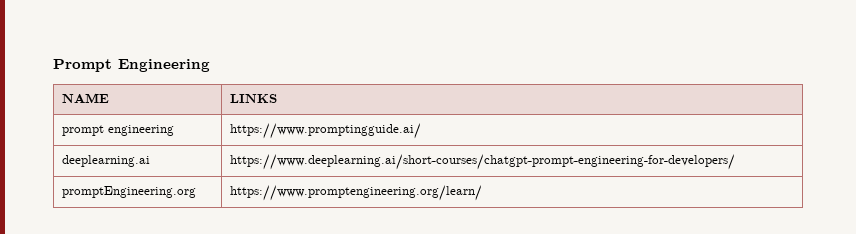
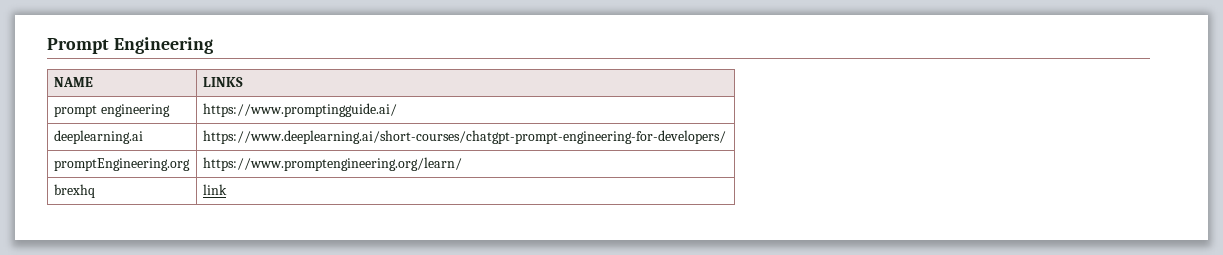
+ brexhq | link

